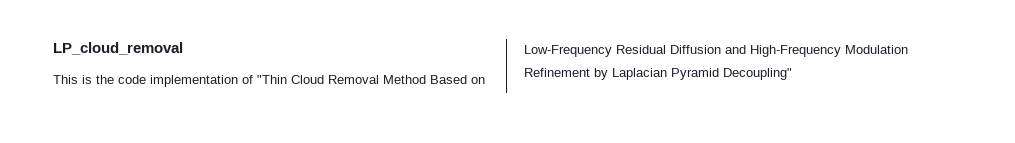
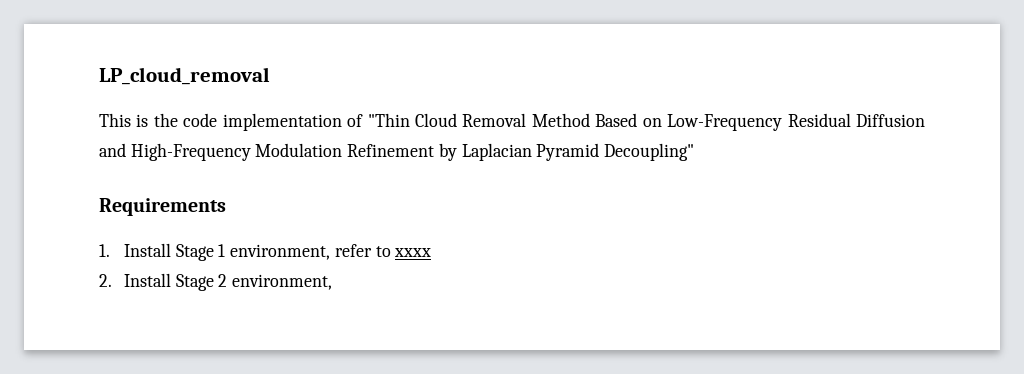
+ Requirements
+ 1. Install Stage 1 environment, refer to xxxx
+ 2. Install Stage 2 environment,

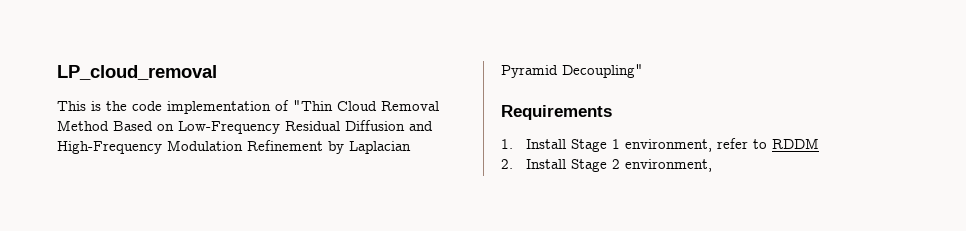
- 1. Install Stage 1 environment, refer to xxxx
+ 1. Install Stage 1 environment, refer to RDDM

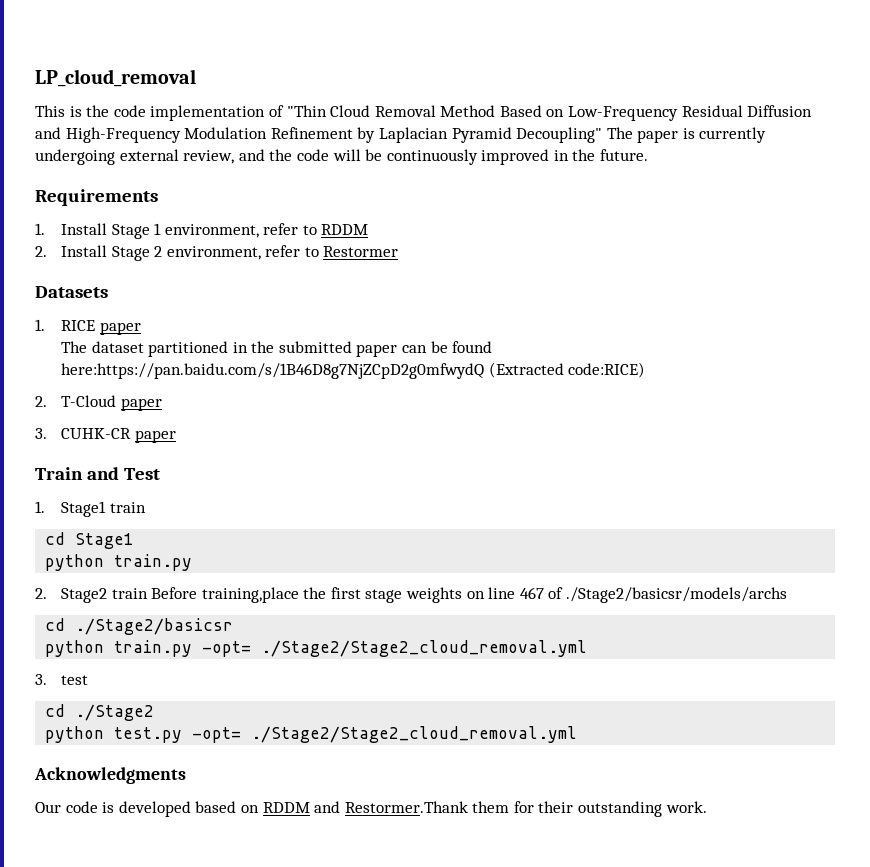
- This is the code implementation of "Thin Cloud Removal Method Based on Low-Frequency Residual Diffusion and High-Frequency Modulation Refinement by Laplacian Pyramid Decoupling"
+ This is the code implementation of "Thin Cloud Removal Method Based on Low-Frequency Residual Diffusion and High-Frequency Modulation Refinement by Laplacian Pyramid Decoupling" The paper is currently undergoing external review, and the code will be continuously improved in the future.
- 2. Install Stage 2 environment,
+ 2. Install Stage 2 environment, refer to Restormer
+ Datasets
+ 1. RICE paper
+ The dataset partitioned in the submitted paper can be found here:https://pan.baidu.com/s/1B46D8g7NjZCpD2g0mfwydQ (Extracted code:RICE)
+ 2. T-Cloud paper
+ 3. CUHK-CR paper
+ Train and Test
+ 1. Stage1 train
+ cd Stage1
+ python train.py
+ 2. Stage2 train Before training,place the first stage weights on line 467 of ./Stage2/basicsr/models/archs
+ cd ./Stage2/basicsr
+ python train.py -opt= ./Stage2/Stage2_cloud_removal.yml
+ 3. test
+ cd ./Stage2
+ python test.py -opt= ./Stage2/Stage2_cloud_removal.yml
+ Acknowledgments
+ Our code is developed based on RDDM and Restormer.Thank them for their outstanding work.

